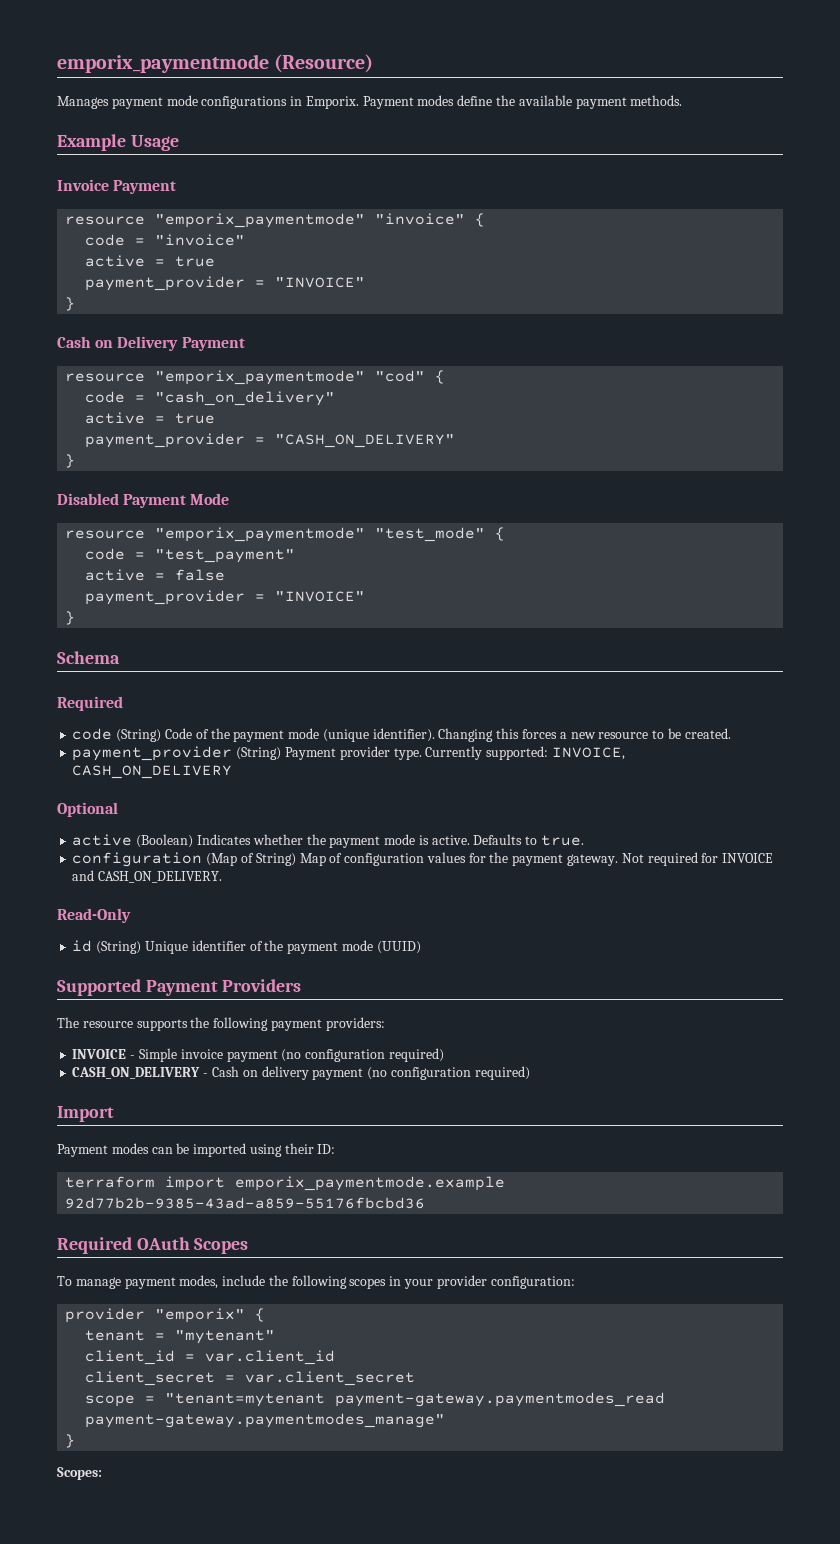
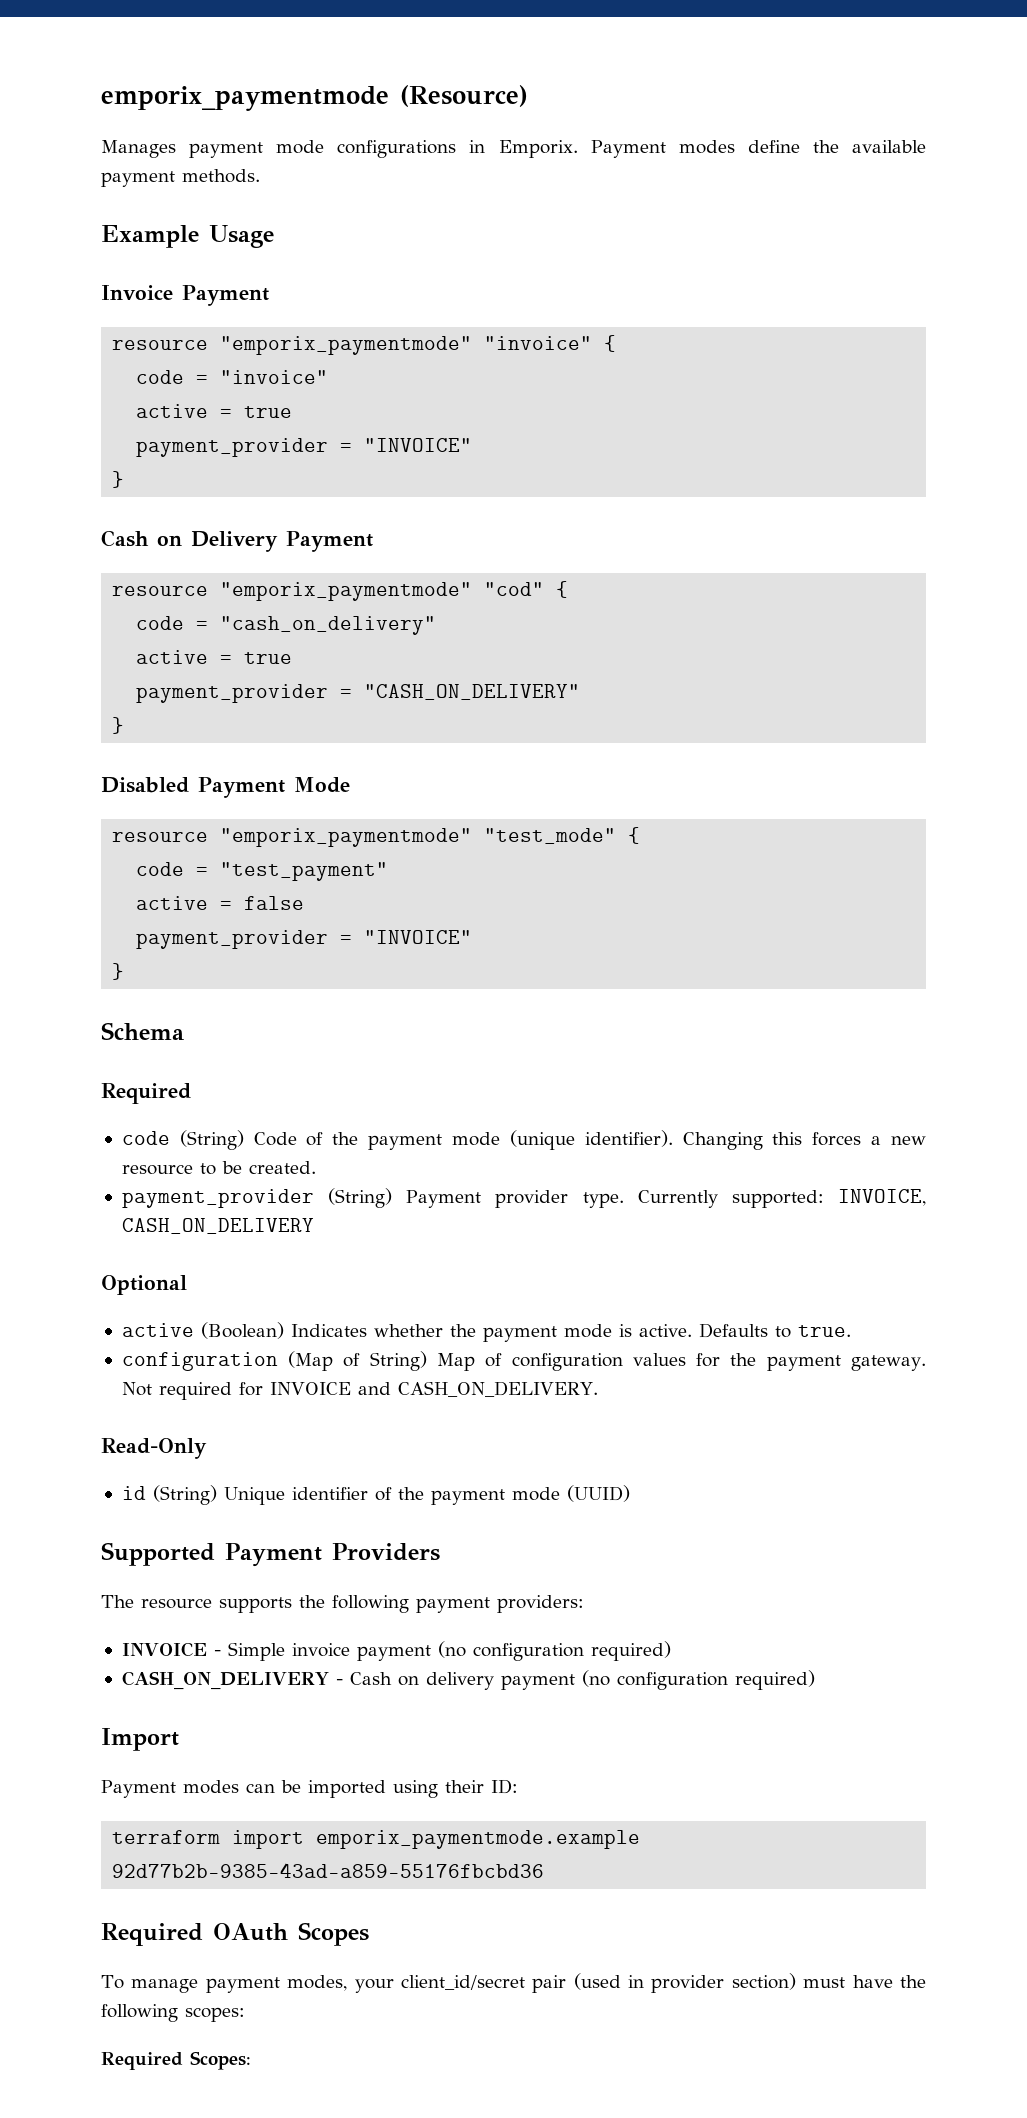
- To manage payment modes, include the following scopes in your provider configuration:
- provider "emporix" {
- tenant = "mytenant"
- client_id = var.client_id
- client_secret = var.client_secret
- scope = "tenant=mytenant payment-gateway.paymentmodes_read payment-gateway.paymentmodes_manage"
- }
- Scopes:
+ To manage payment modes, your client_id/secret pair (used in provider section) must have the following scopes:
+ Required Scopes:

